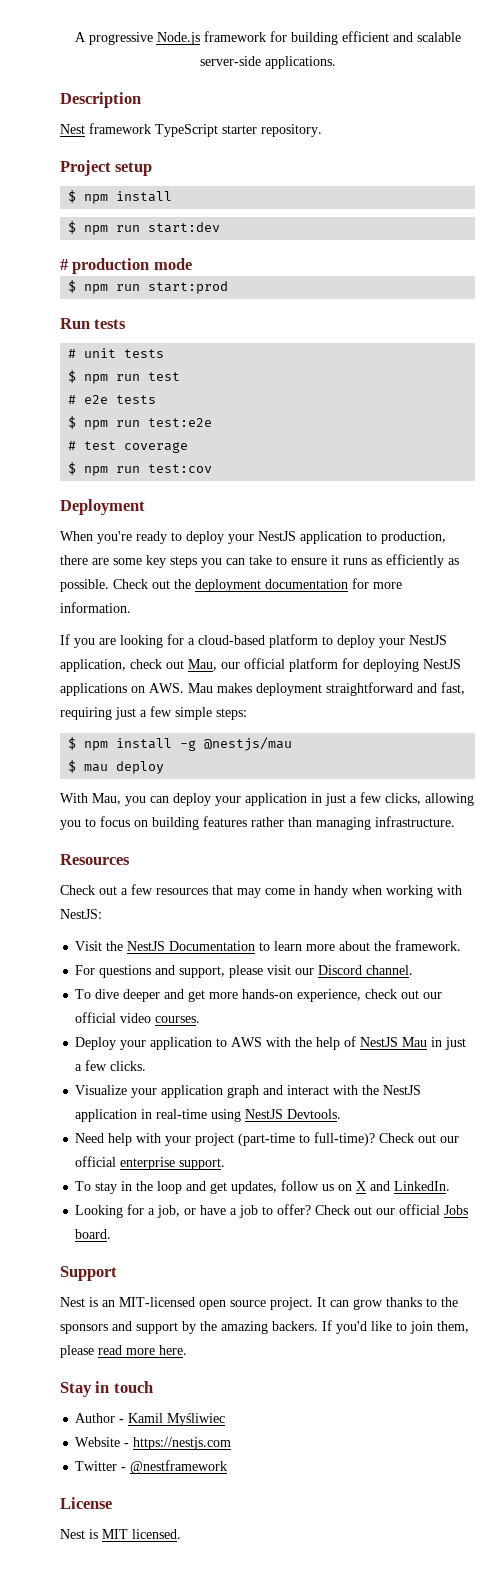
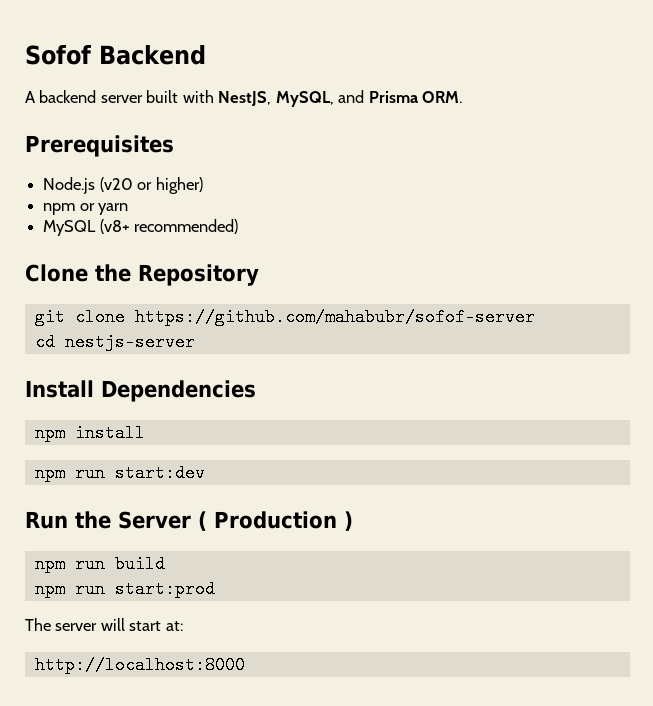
- A progressive Node.js framework for building efficient and scalable server-side applications.
- Description
- Nest framework TypeScript starter repository.
- Project setup
- $ npm install
+ Sofof Backend
+ A backend server built with NestJS, MySQL, and Prisma ORM.
+ Prerequisites
+ Node.js (v20 or higher)
+ npm or yarn
+ MySQL (v8+ recommended)
+ Clone the Repository
+ git clone https://github.com/mahabubr/sofof-server
+ cd nestjs-server
+ Install Dependencies
+ npm install
- $ npm run start:dev
+ npm run start:dev
- # production mode
- $ npm run start:prod
- Run tests
- # unit tests
- $ npm run test
- # e2e tests
- $ npm run test:e2e
- # test coverage
- $ npm run test:cov
- Deployment
- When you're ready to deploy your NestJS application to production, there are some key steps you can take to ensure it runs as efficiently as possible. Check out the deployment documentation for more information.
- If you are looking for a cloud-based platform to deploy your NestJS application, check out Mau, our official platform for deploying NestJS applications on AWS. Mau makes deployment straightforward and fast, requiring just a few simple steps:
- $ npm install -g @nestjs/mau
- $ mau deploy
- With Mau, you can deploy your application in just a few clicks, allowing you to focus on building features rather than managing infrastructure.
- Resources
- Check out a few resources that may come in handy when working with NestJS:
- Visit the NestJS Documentation to learn more about the framework.
- For questions and support, please visit our Discord channel.
- To dive deeper and get more hands-on experience, check out our official video courses.
- Deploy your application to AWS with the help of NestJS Mau in just a few clicks.
- Visualize your application graph and interact with the NestJS application in real-time using NestJS Devtools.
- Need help with your project (part-time to full-time)? Check out our official enterprise support.
- To stay in the loop and get updates, follow us on X and LinkedIn.
- Looking for a job, or have a job to offer? Check out our official Jobs board.
- Support
- Nest is an MIT-licensed open source project. It can grow thanks to the sponsors and support by the amazing backers. If you'd like to join them, please read more here.
- Stay in touch
- Author - Kamil Myśliwiec
- Website - https://nestjs.com
- Twitter - @nestframework
- License
- Nest is MIT licensed.
+ Run the Server ( Production )
+ npm run build
+ npm run start:prod
+ The server will start at:
+ http://localhost:8000

